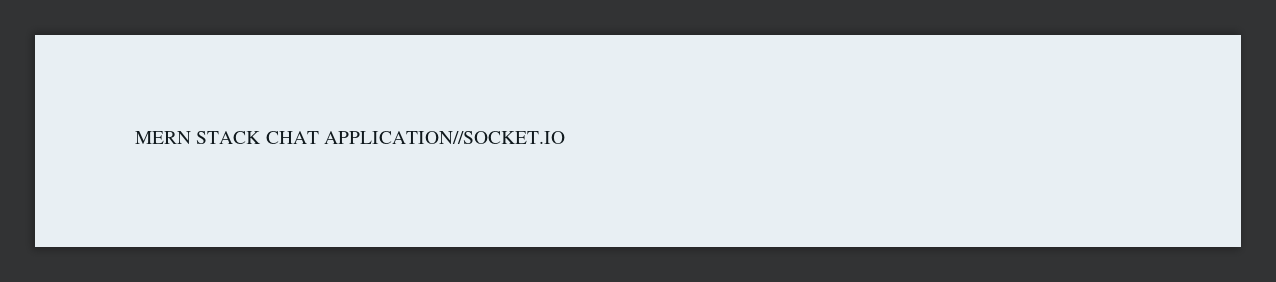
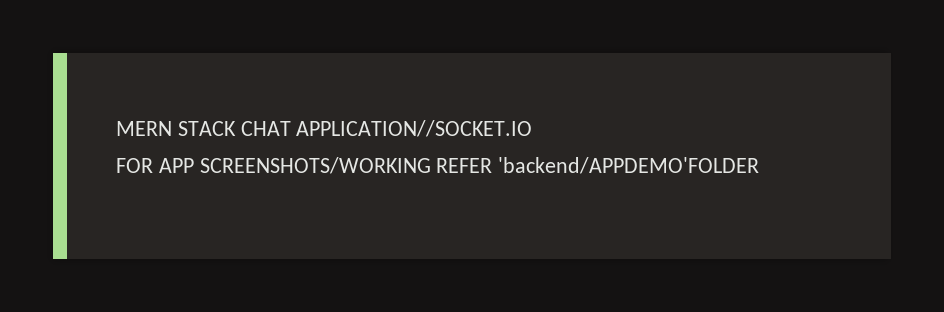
+ FOR APP SCREENSHOTS/WORKING REFER 'backend/APPDEMO'FOLDER

